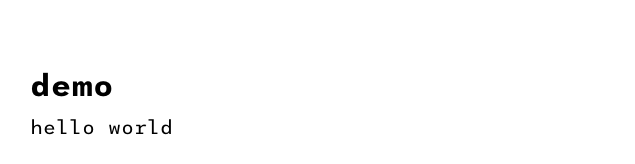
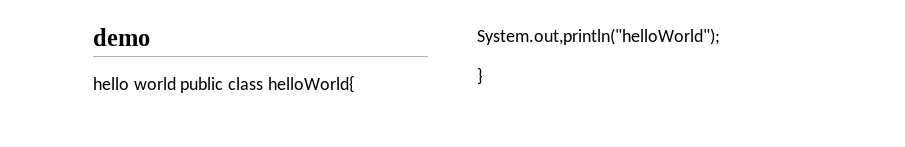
- hello world
+ hello world public class helloWorld{ System.out,println("helloWorld");
+ }

